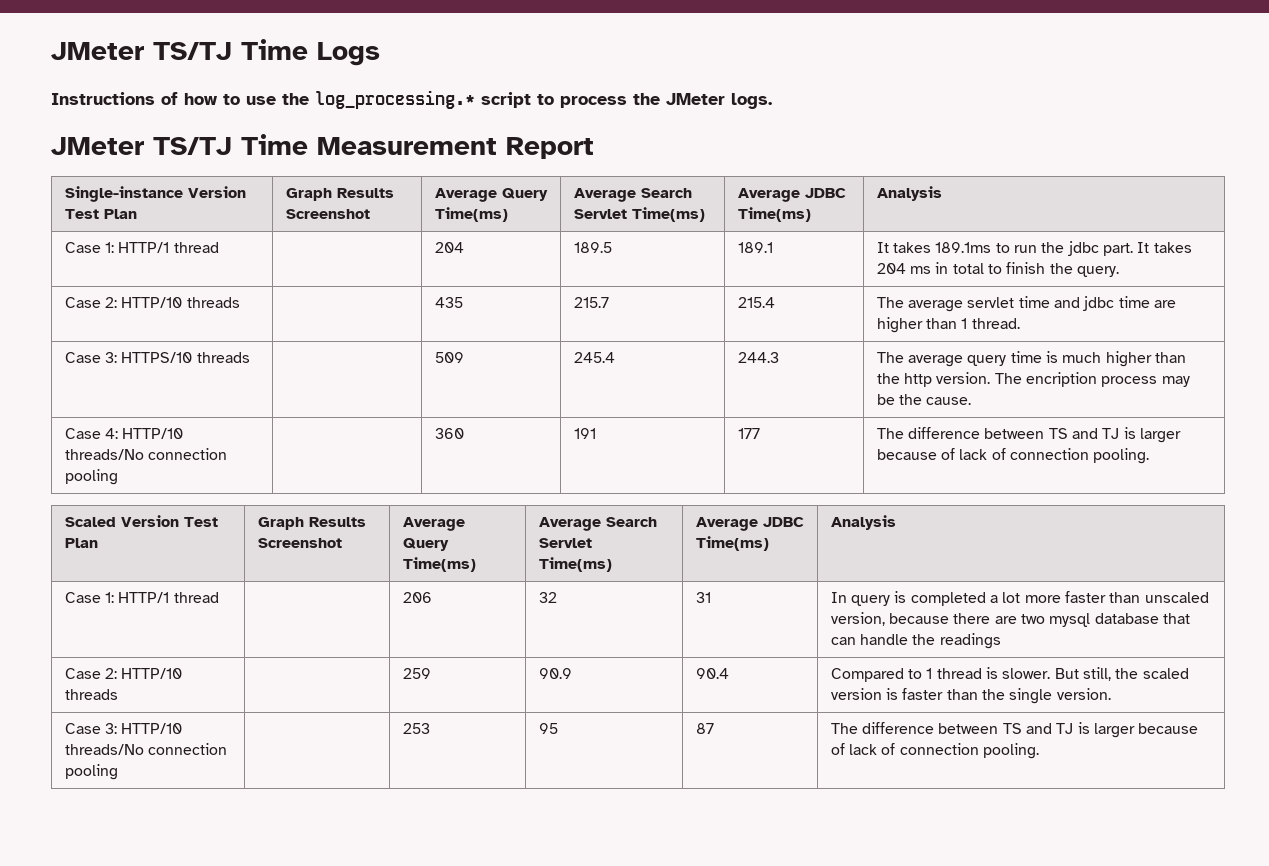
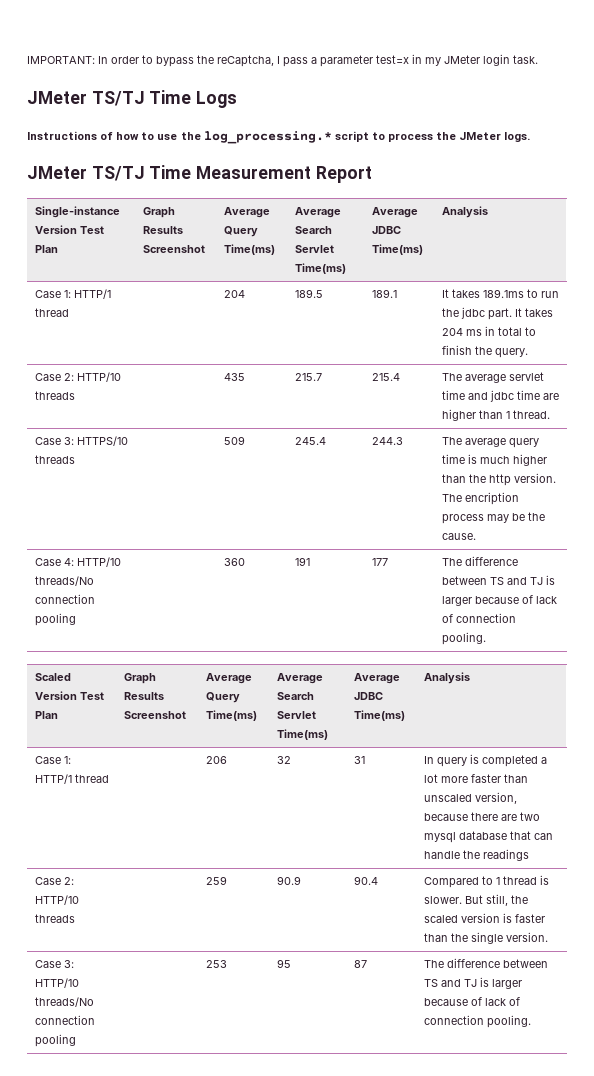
+ IMPORTANT: In order to bypass the reCaptcha, I pass a parameter test=x in my JMeter login task.

